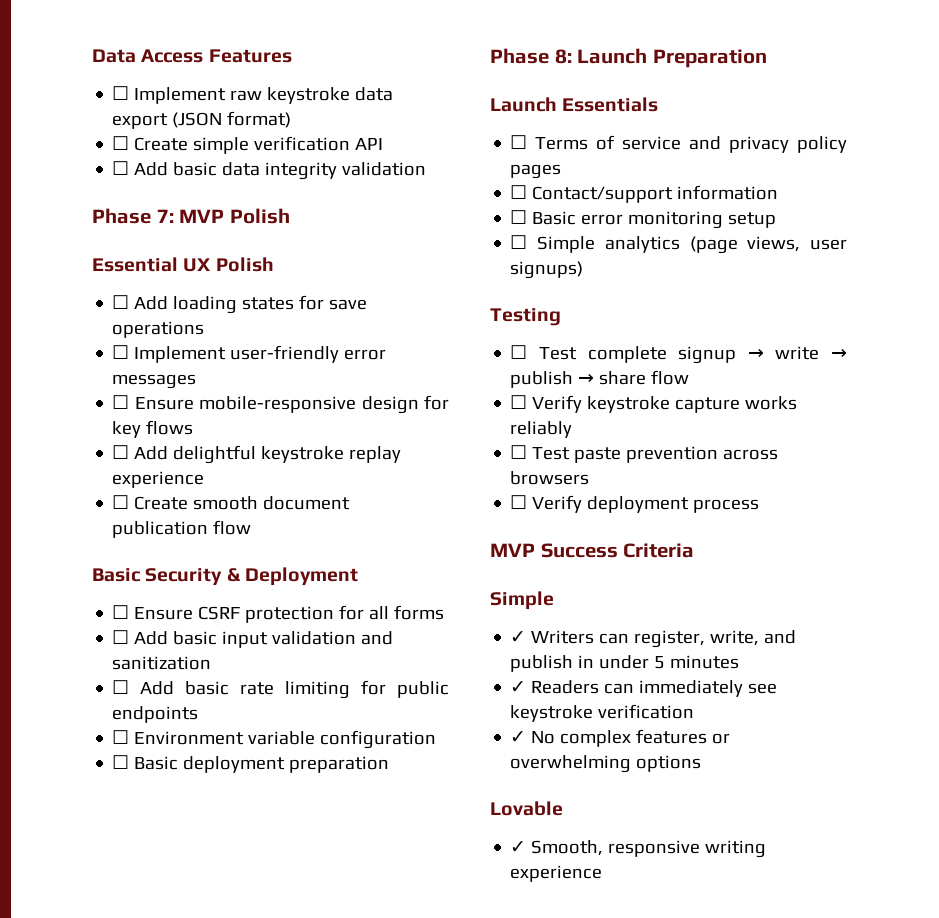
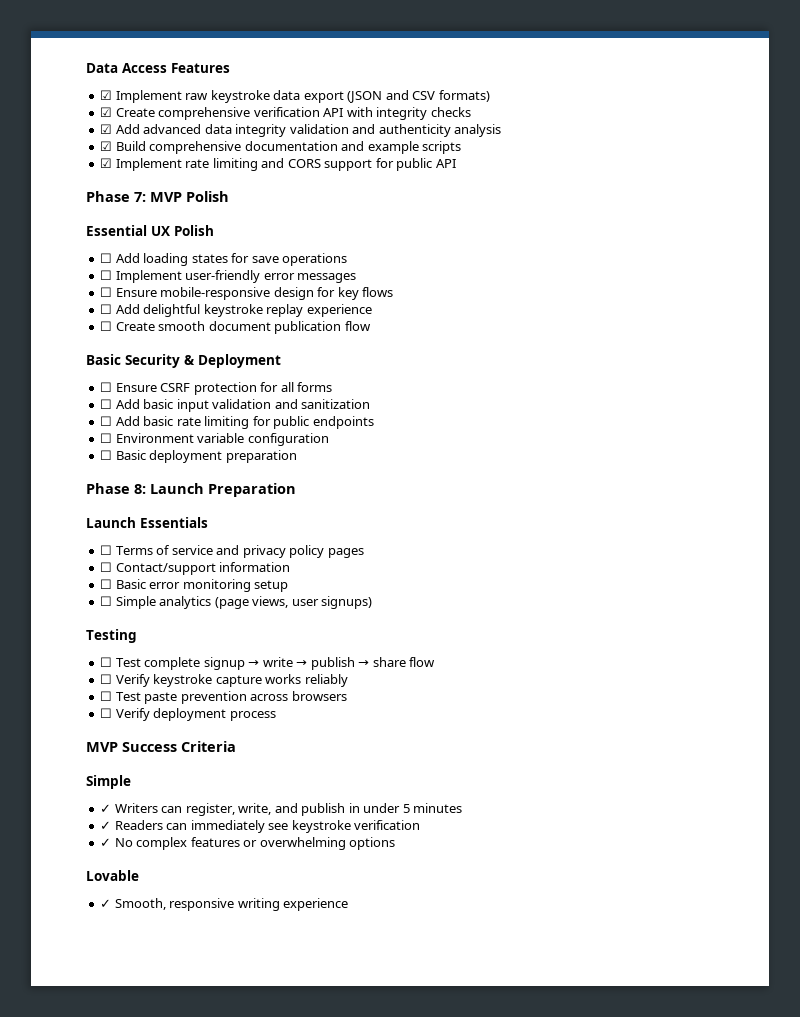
- ☐ Implement raw keystroke data export (JSON format)
- ☐ Create simple verification API
- ☐ Add basic data integrity validation
+ ☑ Implement raw keystroke data export (JSON and CSV formats)
+ ☑ Create comprehensive verification API with integrity checks
+ ☑ Add advanced data integrity validation and authenticity analysis
+ ☑ Build comprehensive documentation and example scripts
+ ☑ Implement rate limiting and CORS support for public API

